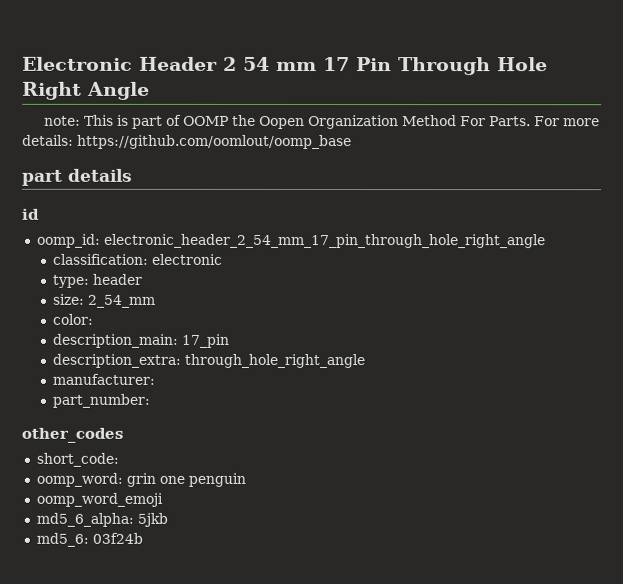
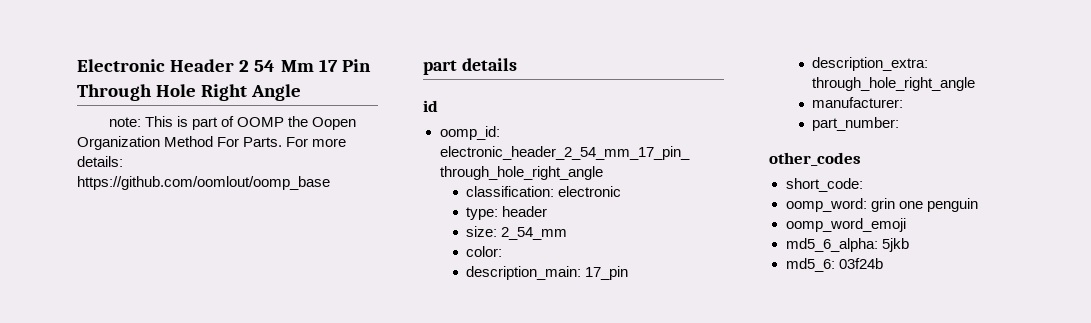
- Electronic Header 2 54 mm 17 Pin Through Hole Right Angle
+ Electronic Header 2 54 Mm 17 Pin Through Hole Right Angle

